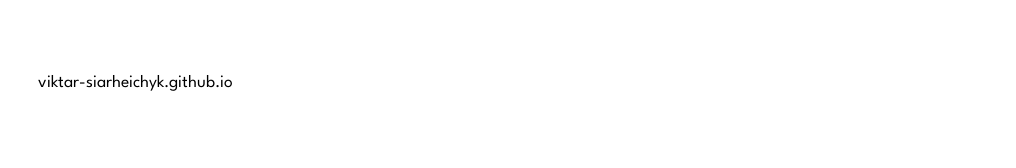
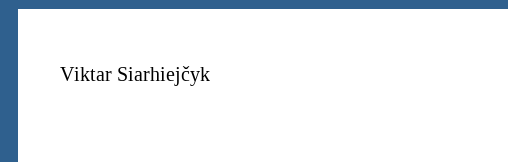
- viktar-siarheichyk.github.io
+ Viktar Siarhiejčyk

